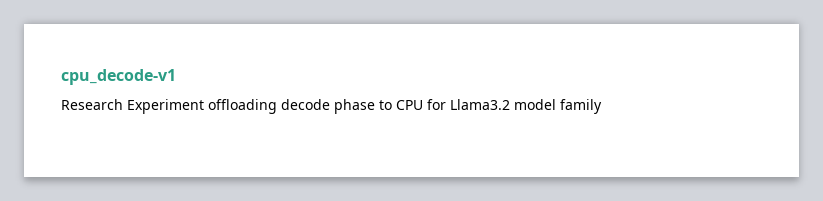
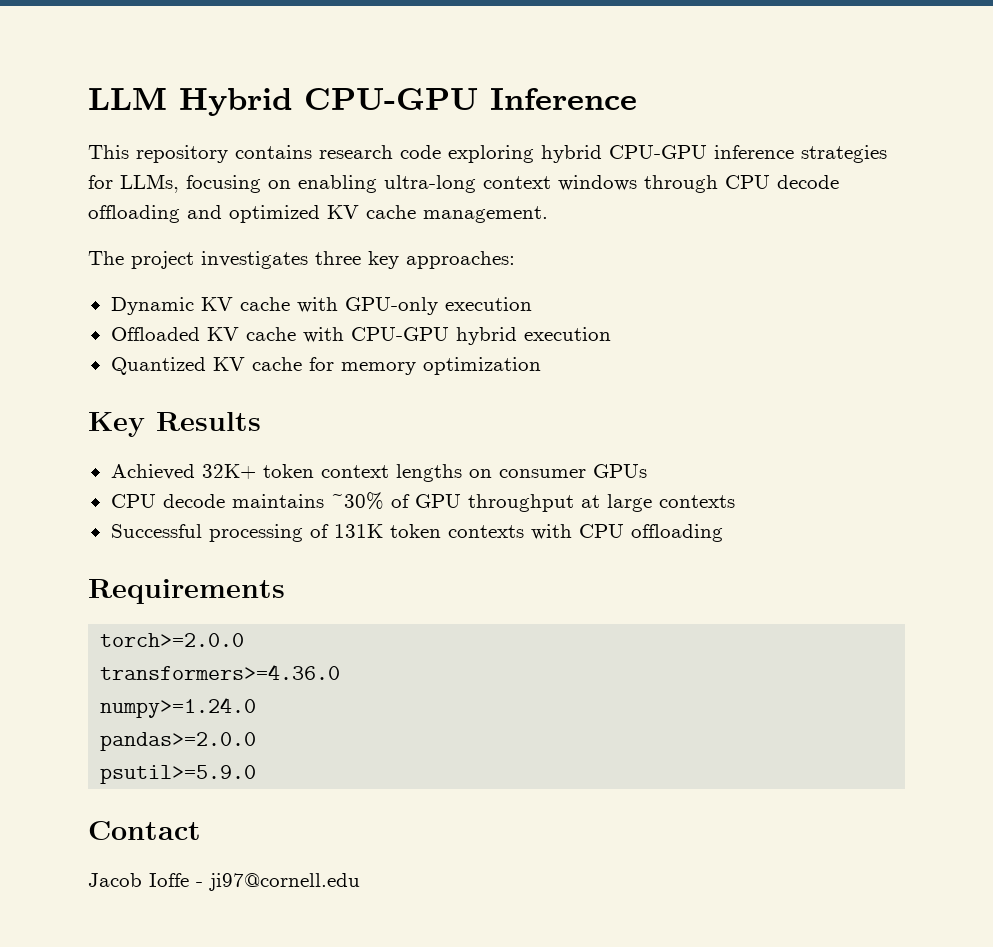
- cpu_decode-v1
- Research Experiment offloading decode phase to CPU for Llama3.2 model family
+ LLM Hybrid CPU-GPU Inference
+ This repository contains research code exploring hybrid CPU-GPU inference strategies for LLMs, focusing on enabling ultra-long context windows through CPU decode offloading and optimized KV cache management.
+ The project investigates three key approaches:
+ Dynamic KV cache with GPU-only execution
+ Offloaded KV cache with CPU-GPU hybrid execution
+ Quantized KV cache for memory optimization
+ Key Results
+ Achieved 32K+ token context lengths on consumer GPUs
+ CPU decode maintains ~30% of GPU throughput at large contexts
+ Successful processing of 131K token contexts with CPU offloading
+ Requirements
+ torch>=2.0.0
+ transformers>=4.36.0
+ numpy>=1.24.0
+ pandas>=2.0.0
+ psutil>=5.9.0
+ Contact
+ Jacob Ioffe - ji97@cornell.edu

